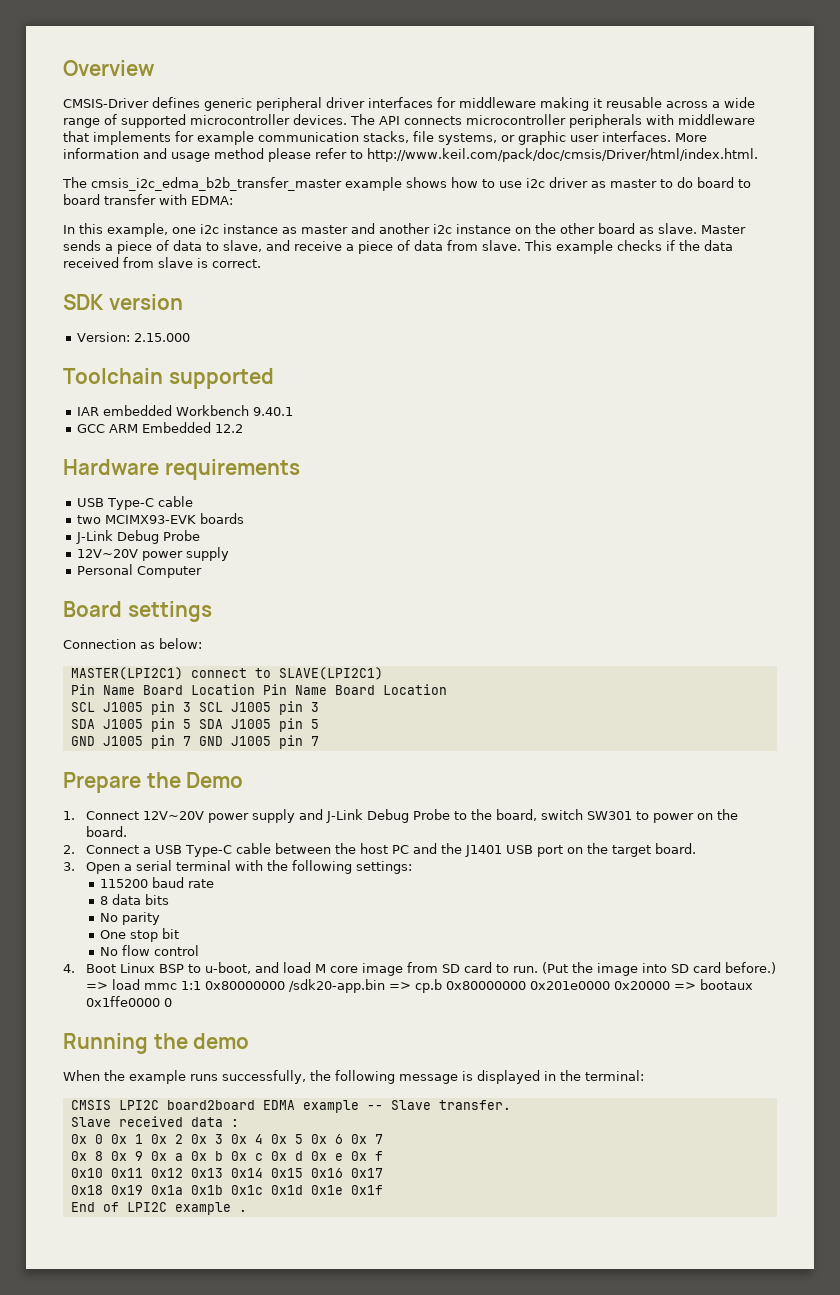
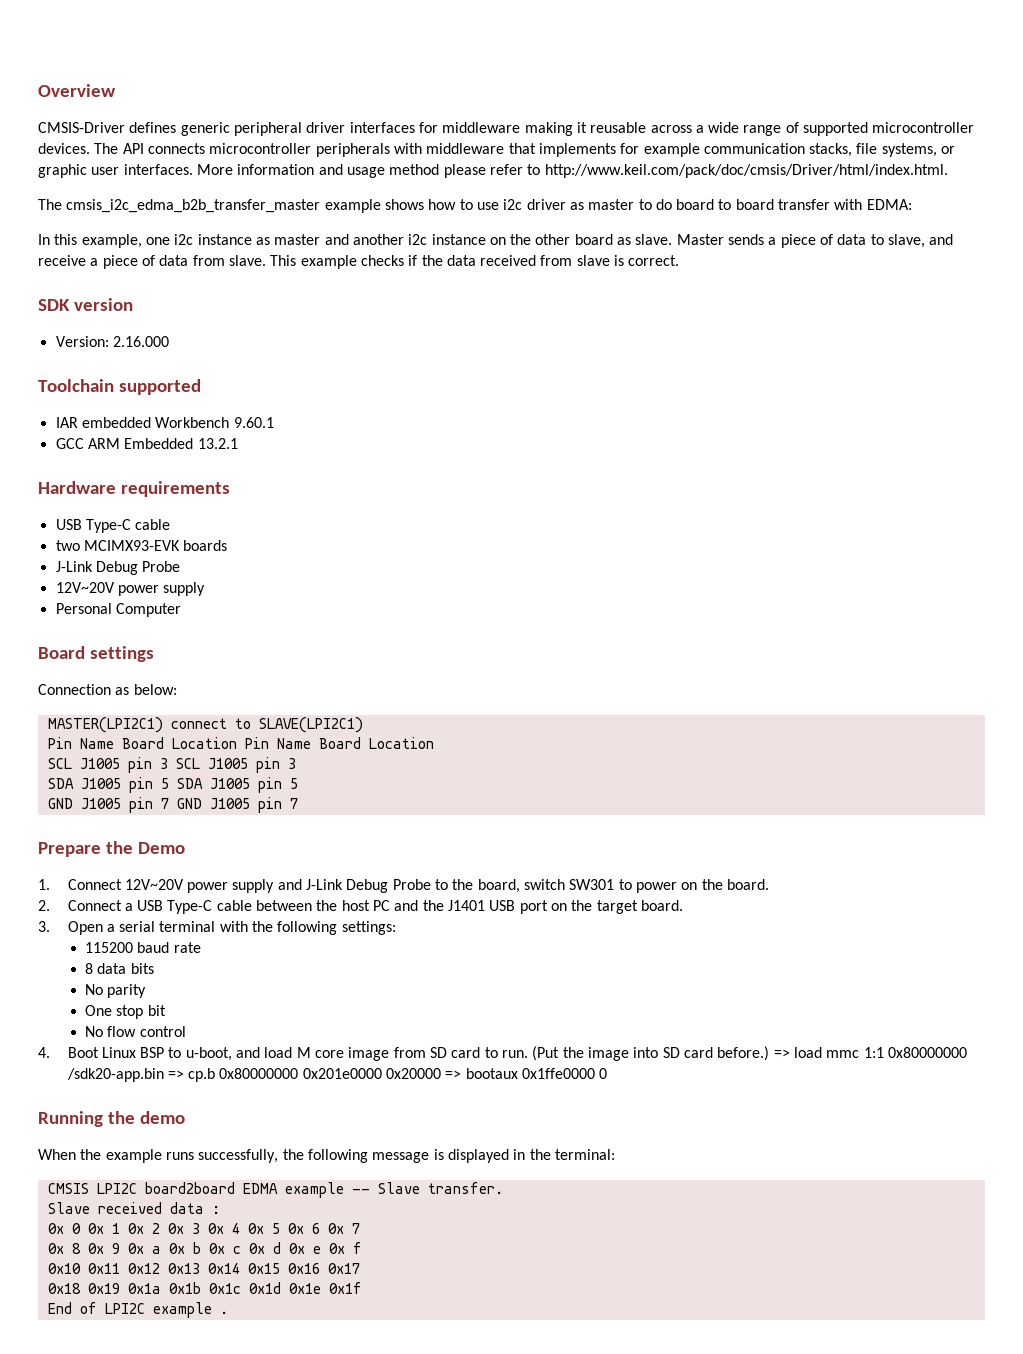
- Version: 2.15.000
+ Version: 2.16.000
- IAR embedded Workbench 9.40.1
+ IAR embedded Workbench 9.60.1
- GCC ARM Embedded 12.2
+ GCC ARM Embedded 13.2.1

